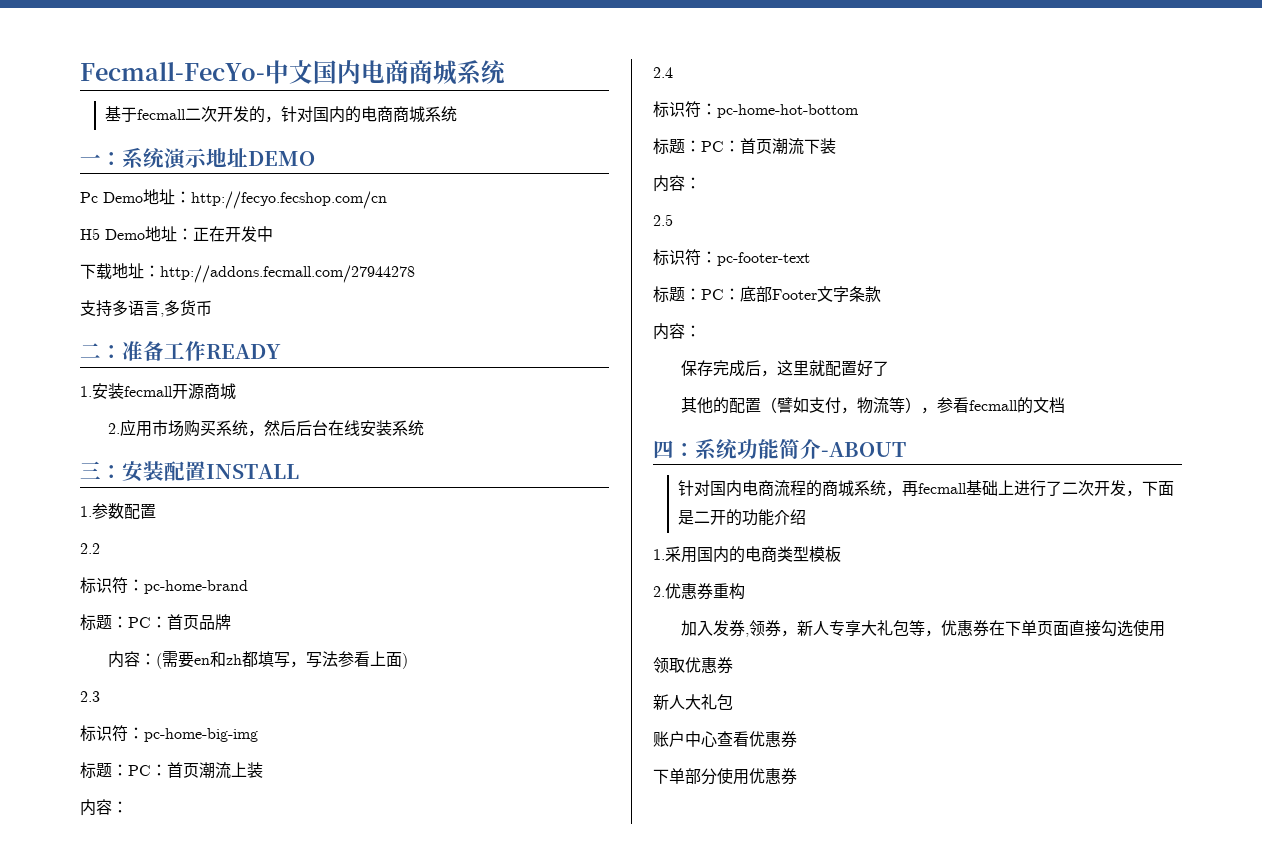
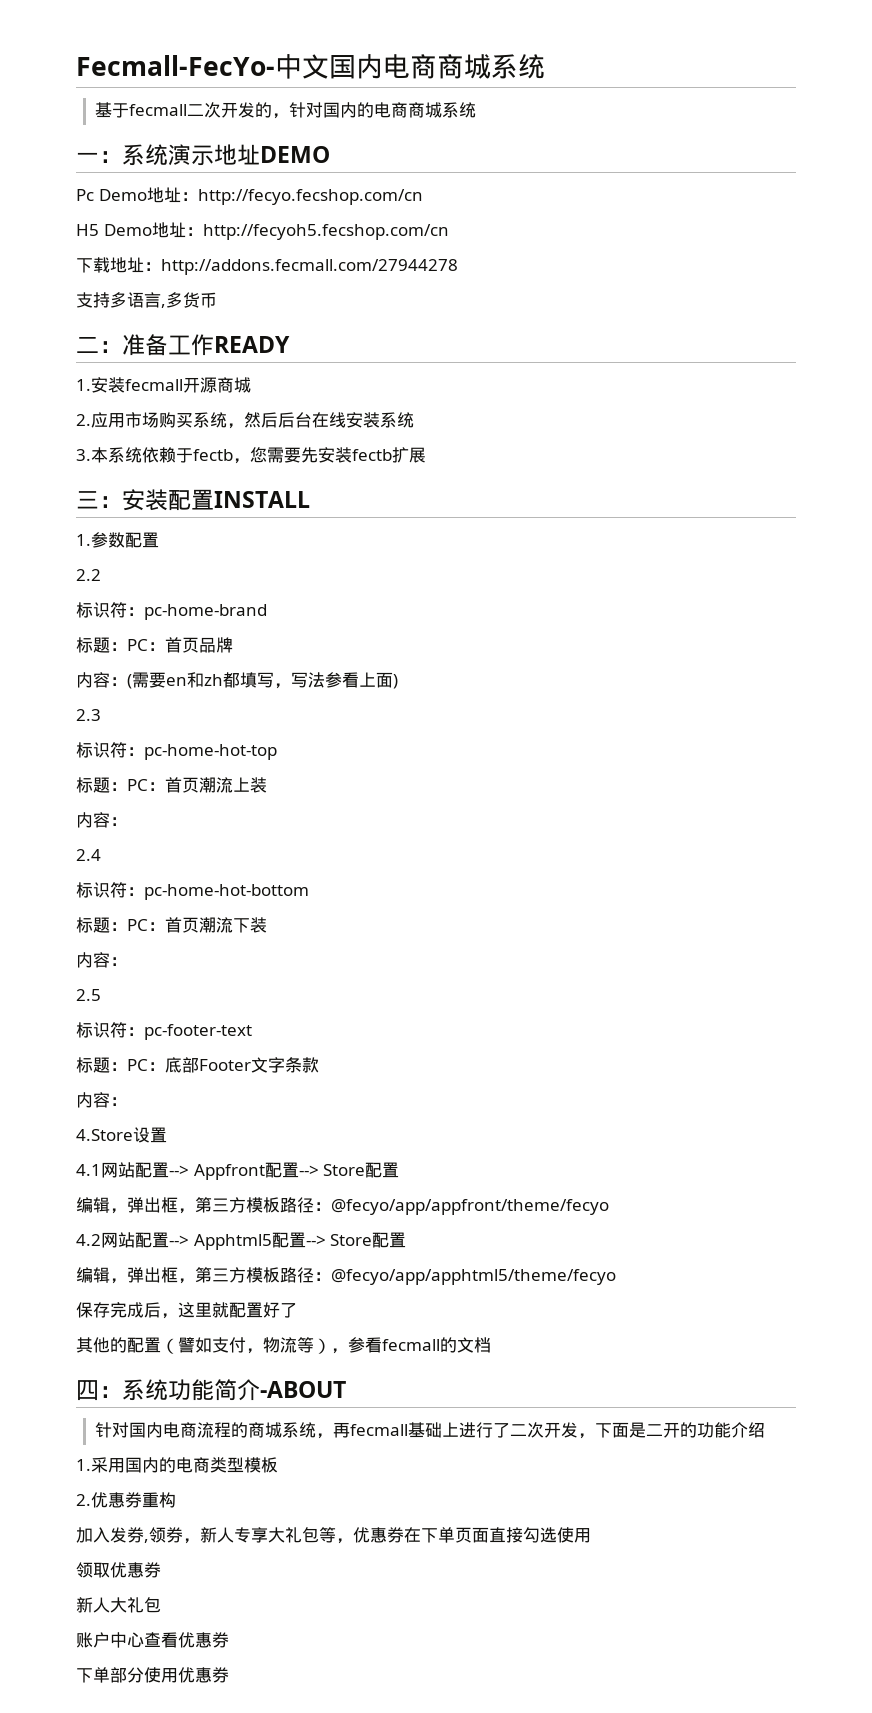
- H5 Demo地址：正在开发中
+ H5 Demo地址：http://fecyoh5.fecshop.com/cn
+ 3.本系统依赖于fectb，您需要先安装fectb扩展
- 标识符：pc-home-big-img
+ 标识符：pc-home-hot-top
+ 4.Store设置
+ 4.1网站配置--> Appfront配置--> Store配置
+ 编辑，弹出框，第三方模板路径：@fecyo/app/appfront/theme/fecyo
+ 4.2网站配置--> Apphtml5配置--> Store配置
+ 编辑，弹出框，第三方模板路径：@fecyo/app/apphtml5/theme/fecyo

